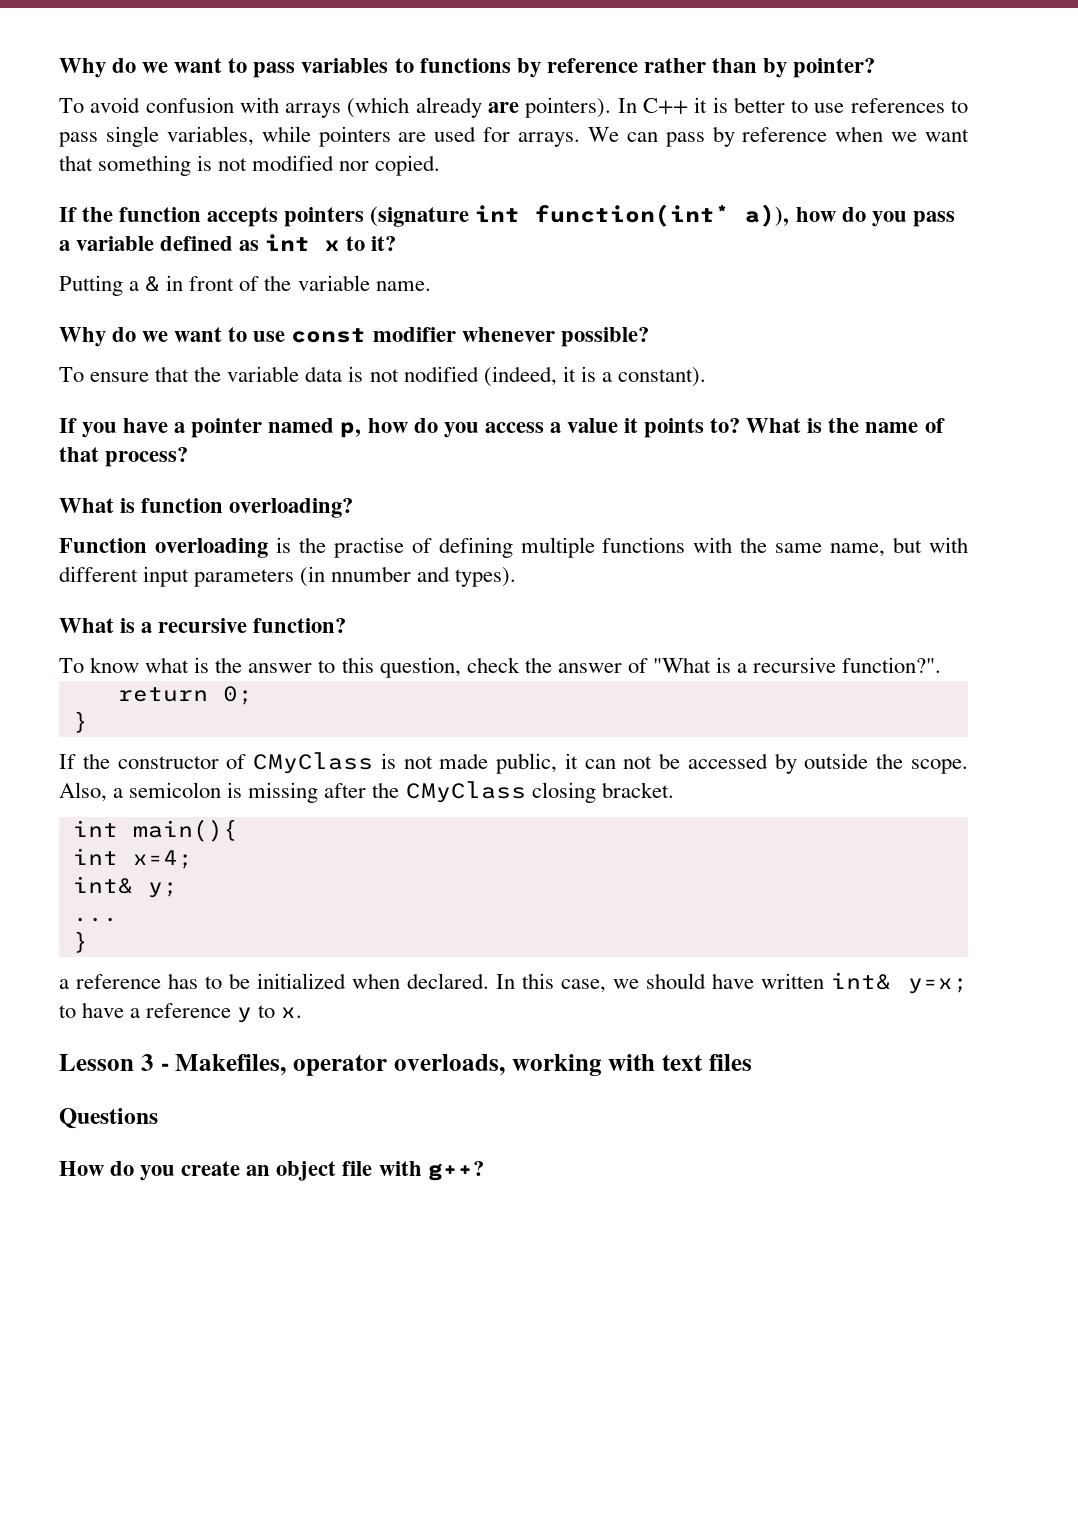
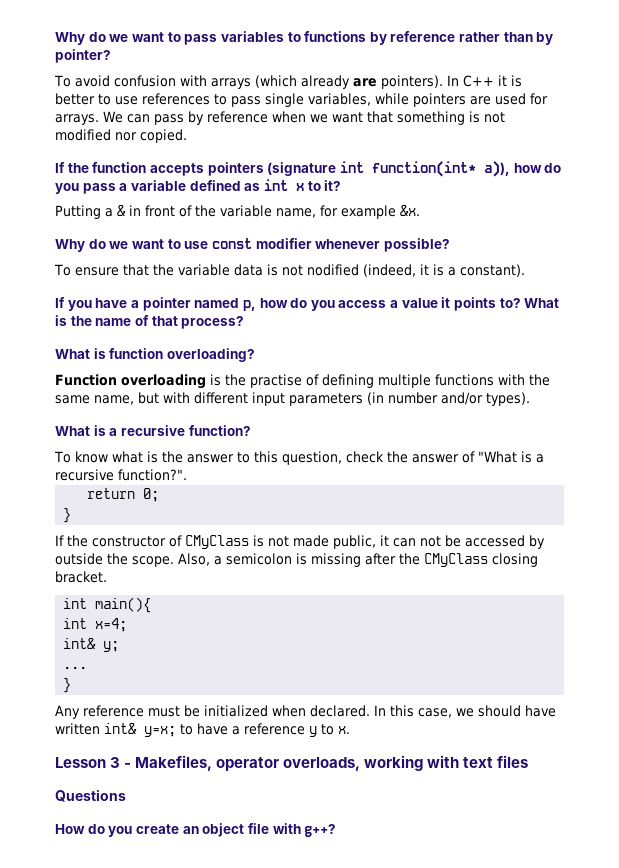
- Putting a & in front of the variable name.
+ Putting a & in front of the variable name, for example &x.
- Function overloading is the practise of defining multiple functions with the same name, but with different input parameters (in nnumber and types).
+ Function overloading is the practise of defining multiple functions with the same name, but with different input parameters (in number and/or types).
- a reference has to be initialized when declared.
+ Any reference must be initialized when declared.

